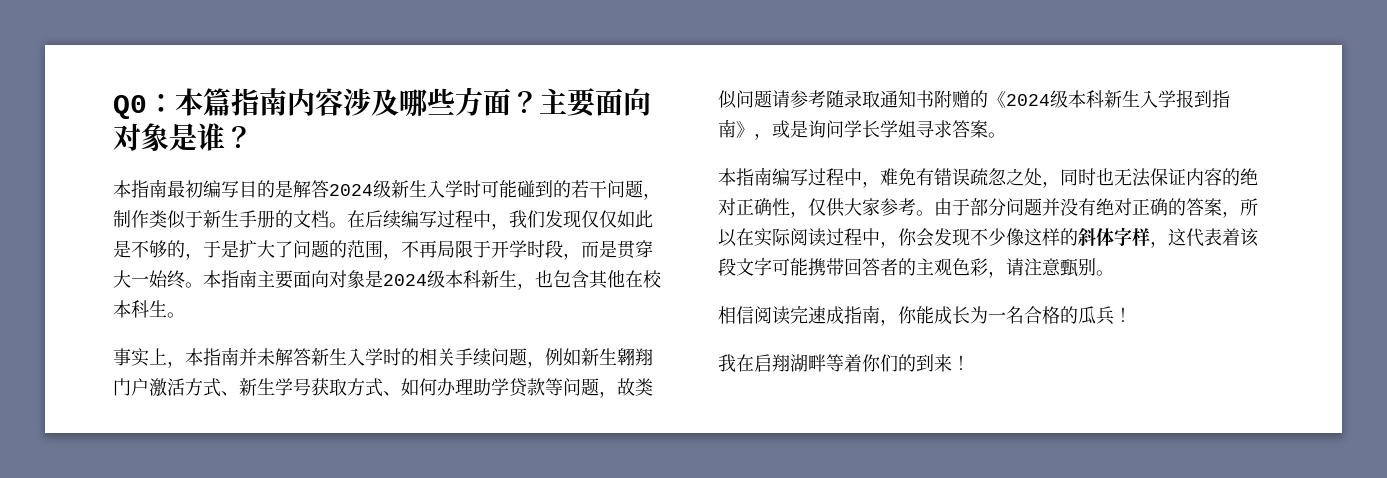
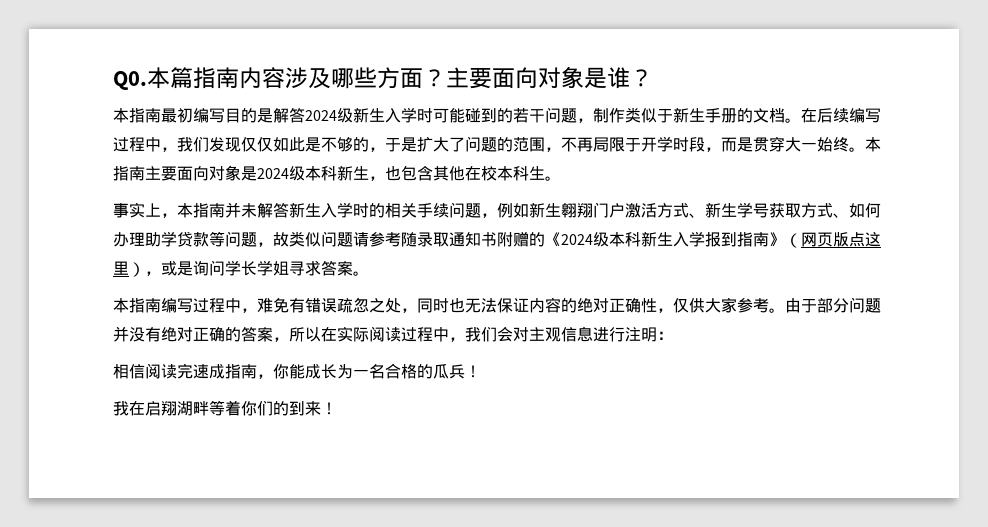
- Q0：本篇指南内容涉及哪些方面？
+ Q0.本篇指南内容涉及哪些方面？
- 事实上，本指南并未解答新生入学时的相关手续问题，例如新生翱翔门户激活方式、新生学号获取方式、如何办理助学贷款等问题，故类似问题请参考随录取通知书附赠的《2024级本科新生入学报到指南》，或是询问学长学姐寻求答案。
+ 事实上，本指南并未解答新生入学时的相关手续问题，例如新生翱翔门户激活方式、新生学号获取方式、如何办理助学贷款等问题，故类似问题请参考随录取通知书附赠的《2024级本科新生入学报到指南》（网页版点这里），或是询问学长学姐寻求答案。
- 由于部分问题并没有绝对正确的答案，所以在实际阅读过程中，你会发现不少像这样的斜体字样，这代表着该段文字可能携带回答者的主观色彩，请注意甄别。
+ 由于部分问题并没有绝对正确的答案，所以在实际阅读过程中，我们会对主观信息进行注明：

